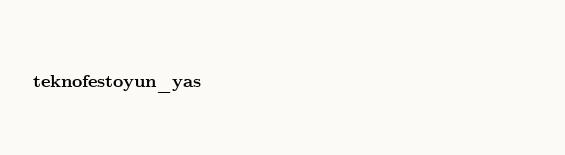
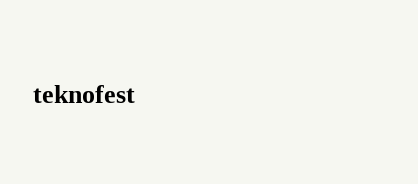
- teknofestoyun_yas
+ teknofest

